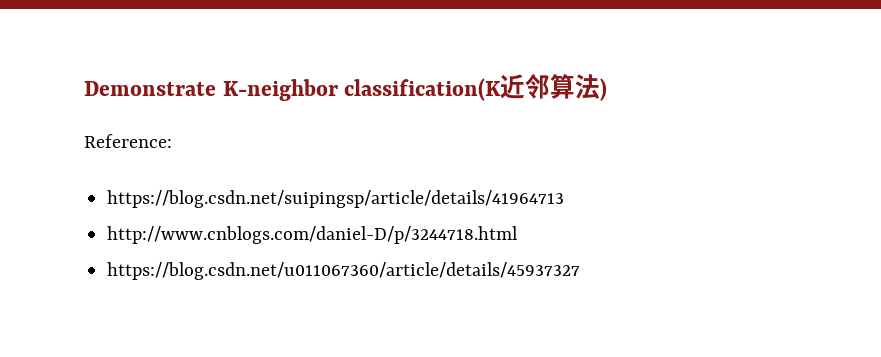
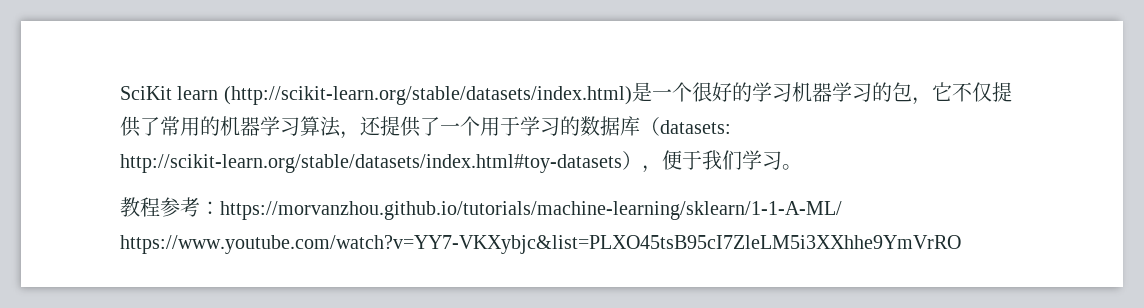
- Demonstrate K-neighbor classification(K近邻算法)
- Reference:
- https://blog.csdn.net/suipingsp/article/details/41964713
- http://www.cnblogs.com/daniel-D/p/3244718.html
- https://blog.csdn.net/u011067360/article/details/45937327
+ SciKit learn (http://scikit-learn.org/stable/datasets/index.html)是一个很好的学习机器学习的包，它不仅提供了常用的机器学习算法，还提供了一个用于学习的数据库（datasets: http://scikit-learn.org/stable/datasets/index.html#toy-datasets），便于我们学习。
+ 教程参考：https://morvanzhou.github.io/tutorials/machine-learning/sklearn/1-1-A-ML/ https://www.youtube.com/watch?v=YY7-VKXybjc&list=PLXO45tsB95cI7ZleLM5i3XXhhe9YmVrRO

